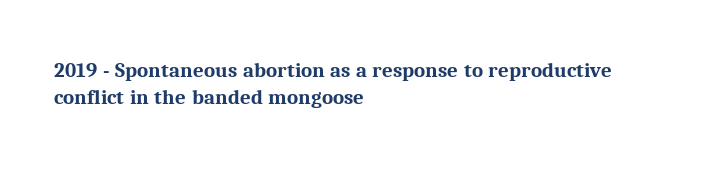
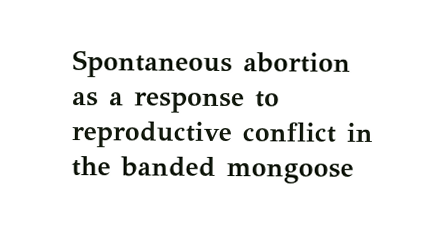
- 2019 - Spontaneous abortion as a response to reproductive conflict in the banded mongoose
+ Spontaneous abortion as a response to reproductive conflict in the banded mongoose

